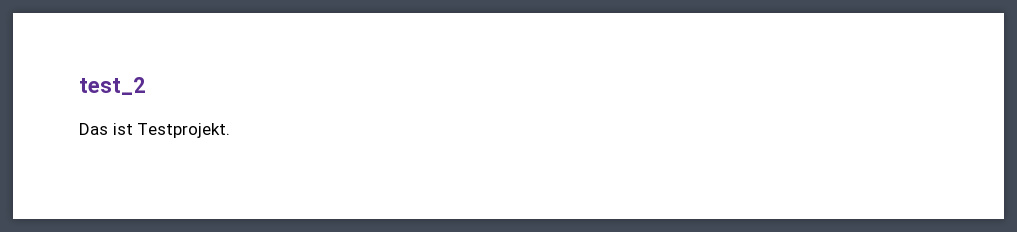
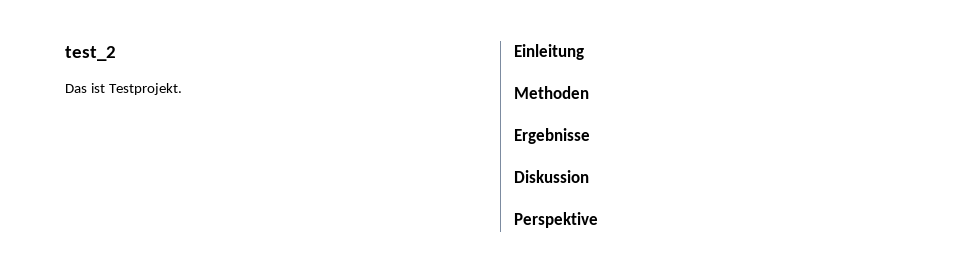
+ Einleitung
+ Methoden
+ Ergebnisse
+ Diskussion
+ Perspektive

